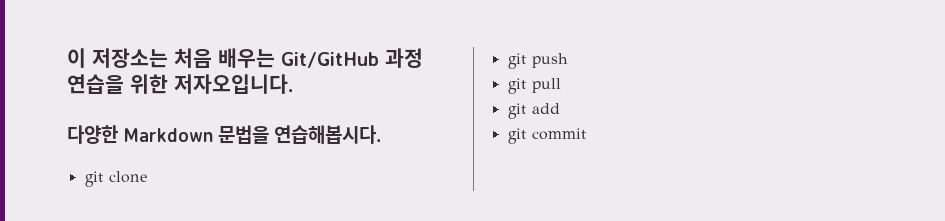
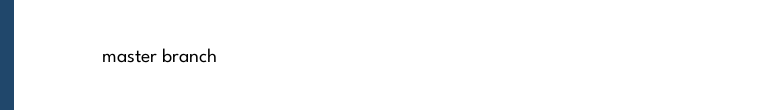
- 이 저장소는 처음 배우는 Git/GitHub 과정 연습을 위한 저자오입니다.
- 다양한 Markdown 문법을 연습해봅시다.
- git clone
- git push
- git pull
- git add
- git commit
+ master branch

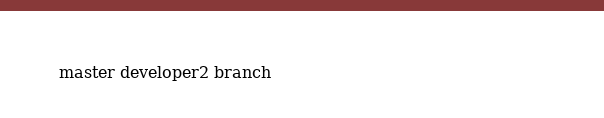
- master branch
+ master developer2 branch

